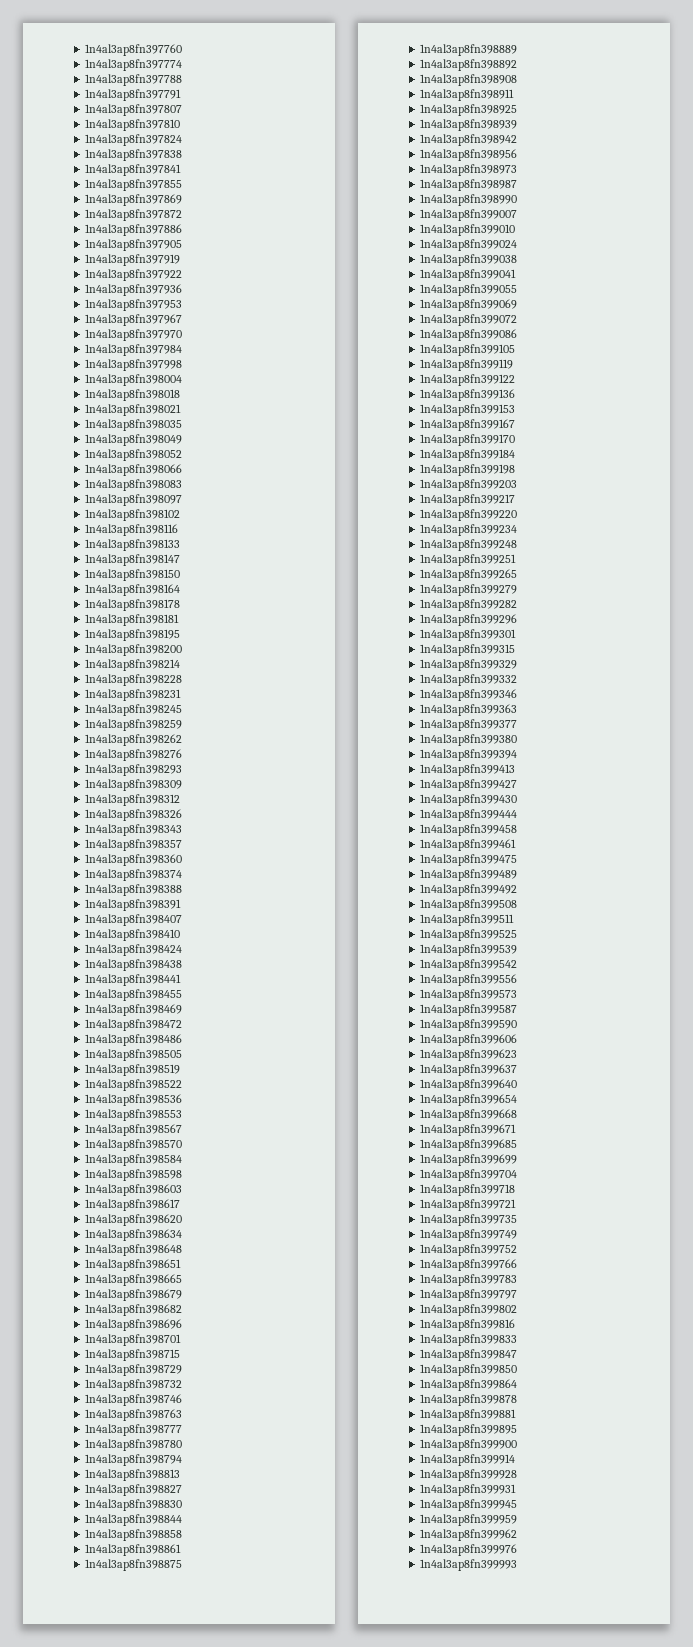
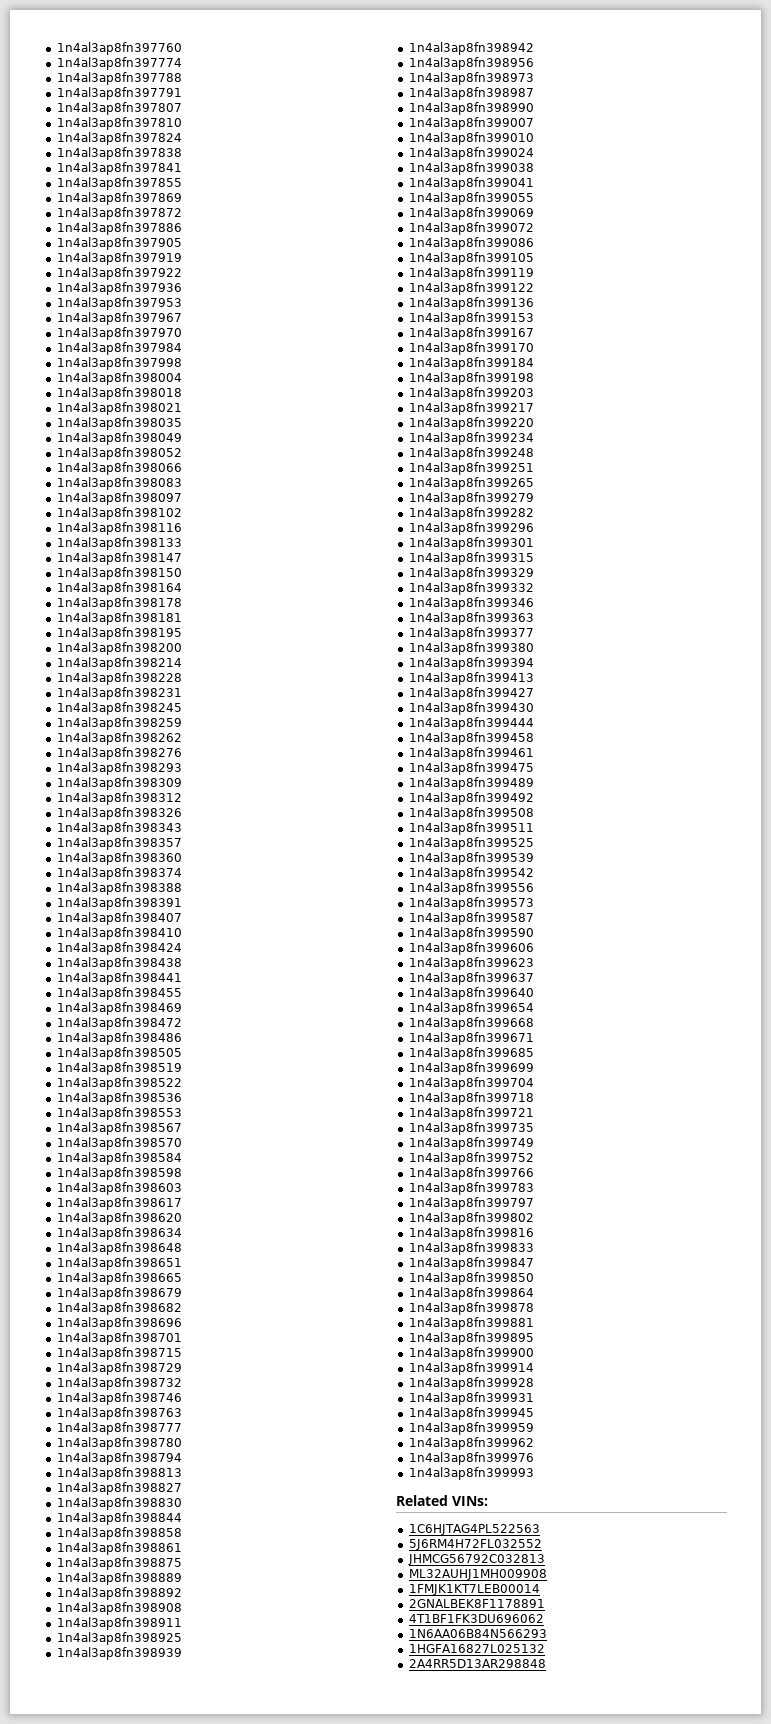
+ Related VINs:
+ 1C6HJTAG4PL522563
+ 5J6RM4H72FL032552
+ JHMCG56792C032813
+ ML32AUHJ1MH009908
+ 1FMJK1KT7LEB00014
+ 2GNALBEK8F1178891
+ 4T1BF1FK3DU696062
+ 1N6AA06B84N566293
+ 1HGFA16827L025132
+ 2A4RR5D13AR298848

